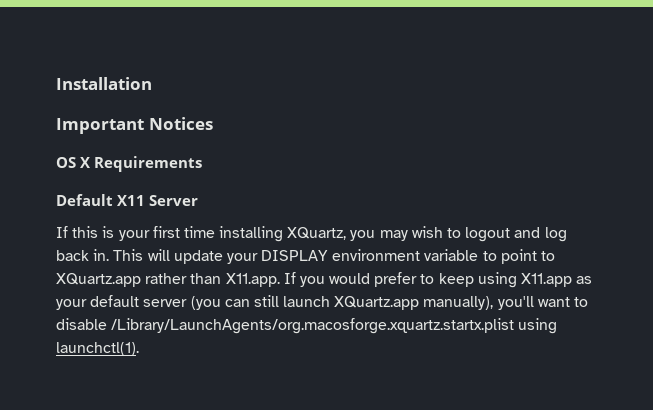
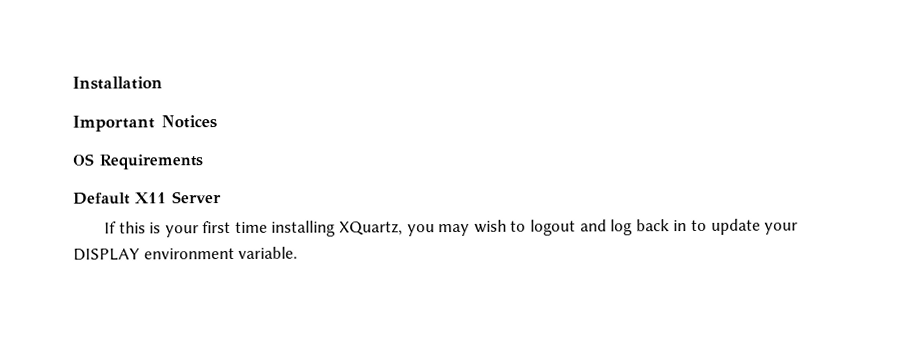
- OS X Requirements
+ OS Requirements
- If this is your first time installing XQuartz, you may wish to logout and log back in. This will update your DISPLAY environment variable to point to XQuartz.app rather than X11.app. If you would prefer to keep using X11.app as your default server (you can still launch XQuartz.app manually), you'll want to disable /Library/LaunchAgents/org.macosforge.xquartz.startx.plist using launchctl(1).
+ If this is your first time installing XQuartz, you may wish to logout and log back in to update your DISPLAY environment variable.

